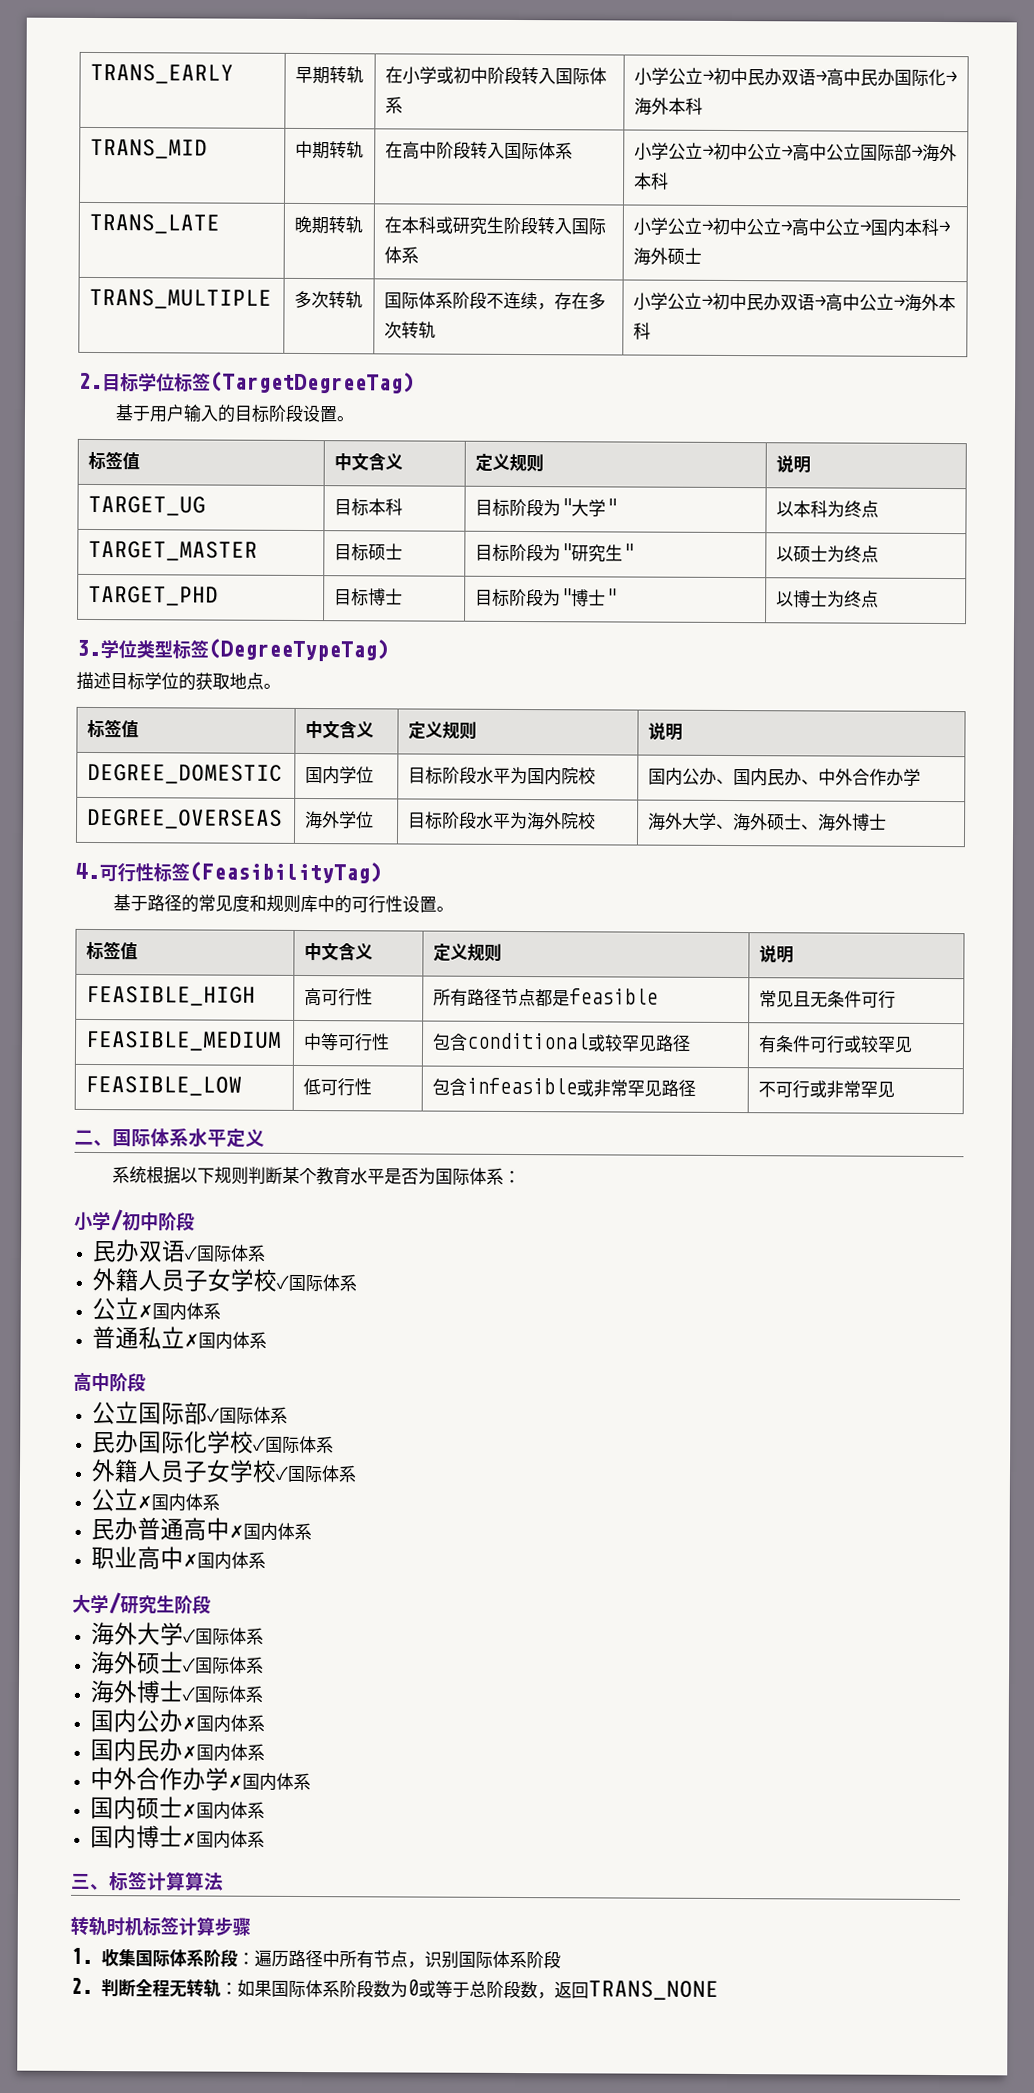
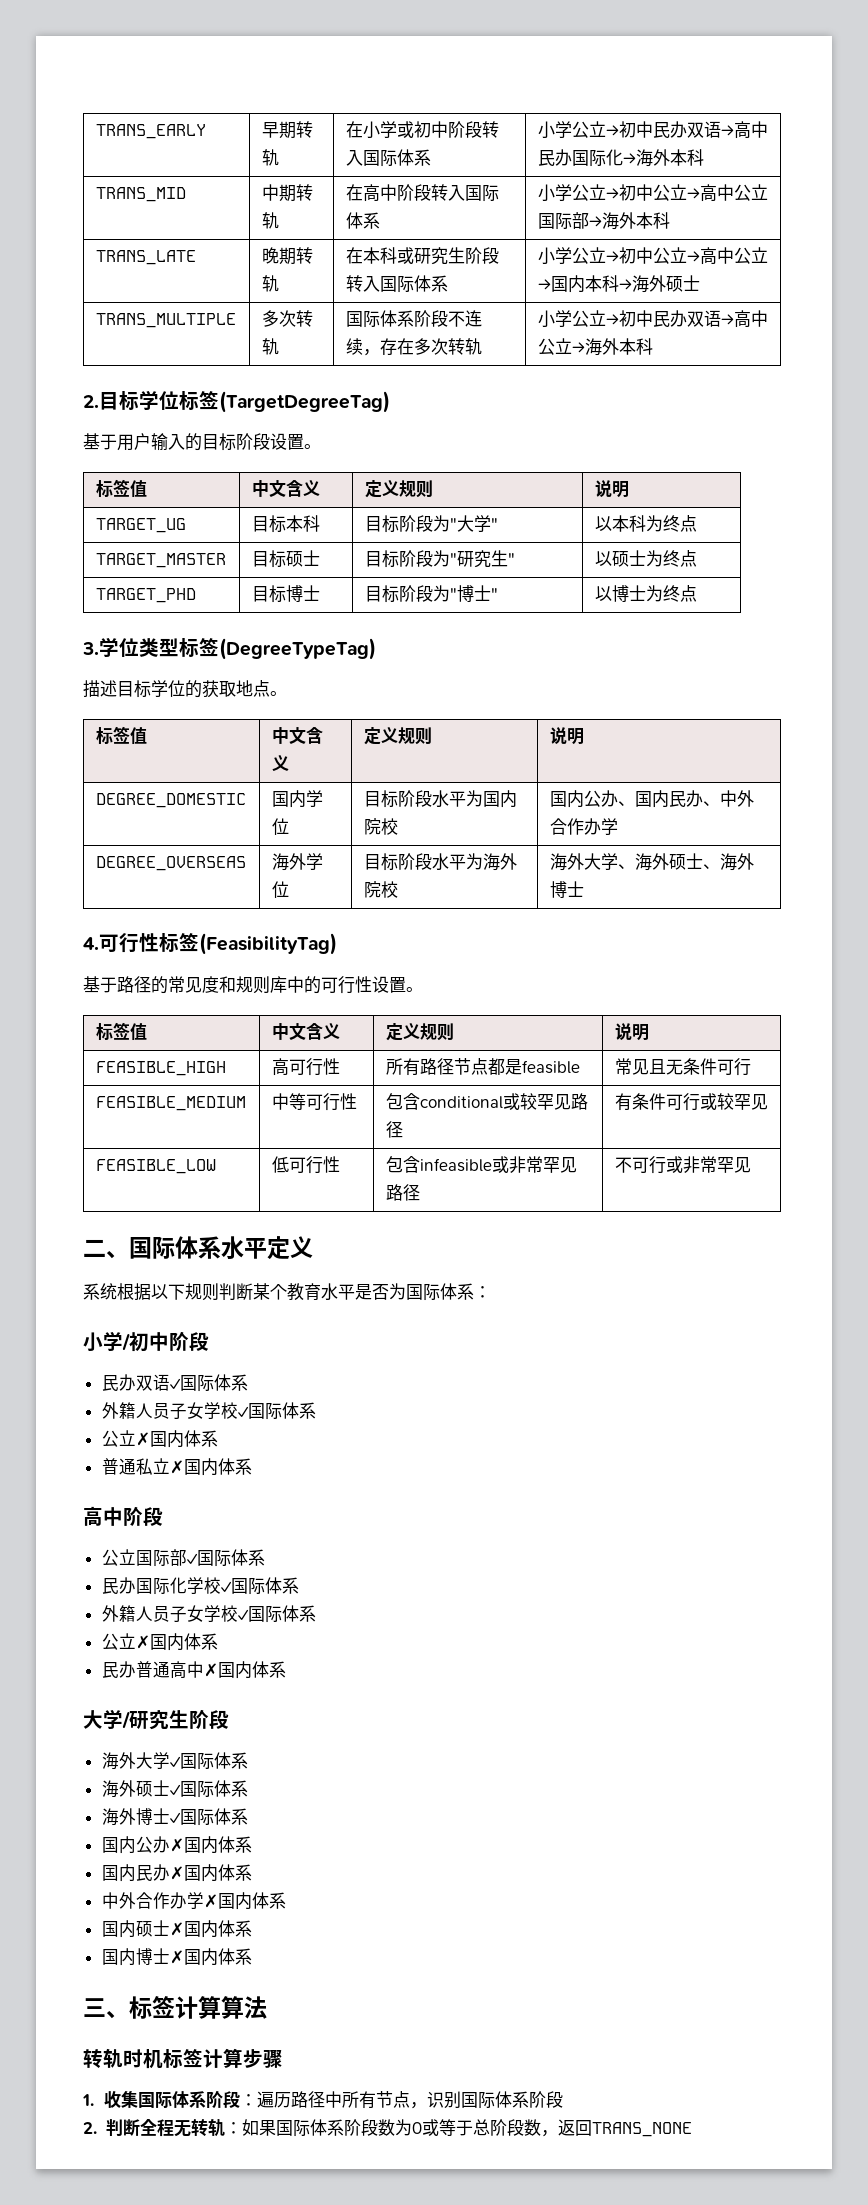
- 职业高中✗国内体系

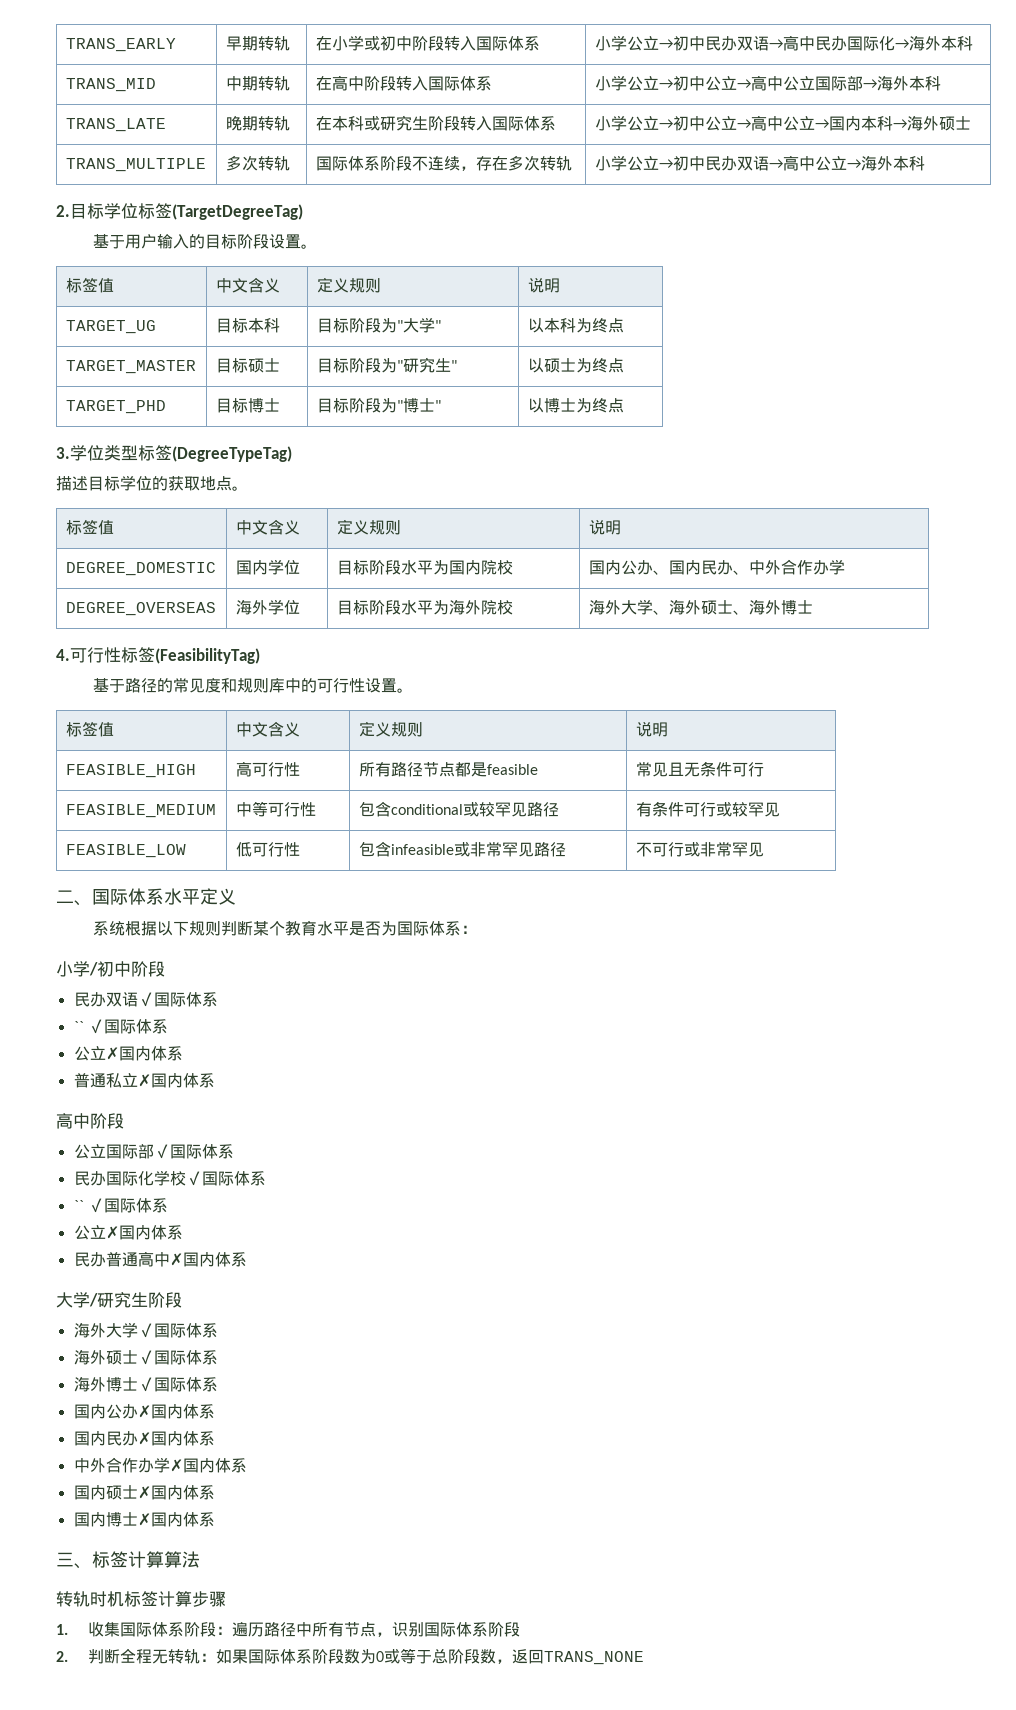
  民办双语✓国际体系
- 外籍人员子女学校✓国际体系
+ `` ✓国际体系
  民办国际化学校✓国际体系
- 外籍人员子女学校✓国际体系
+ `` ✓国际体系

